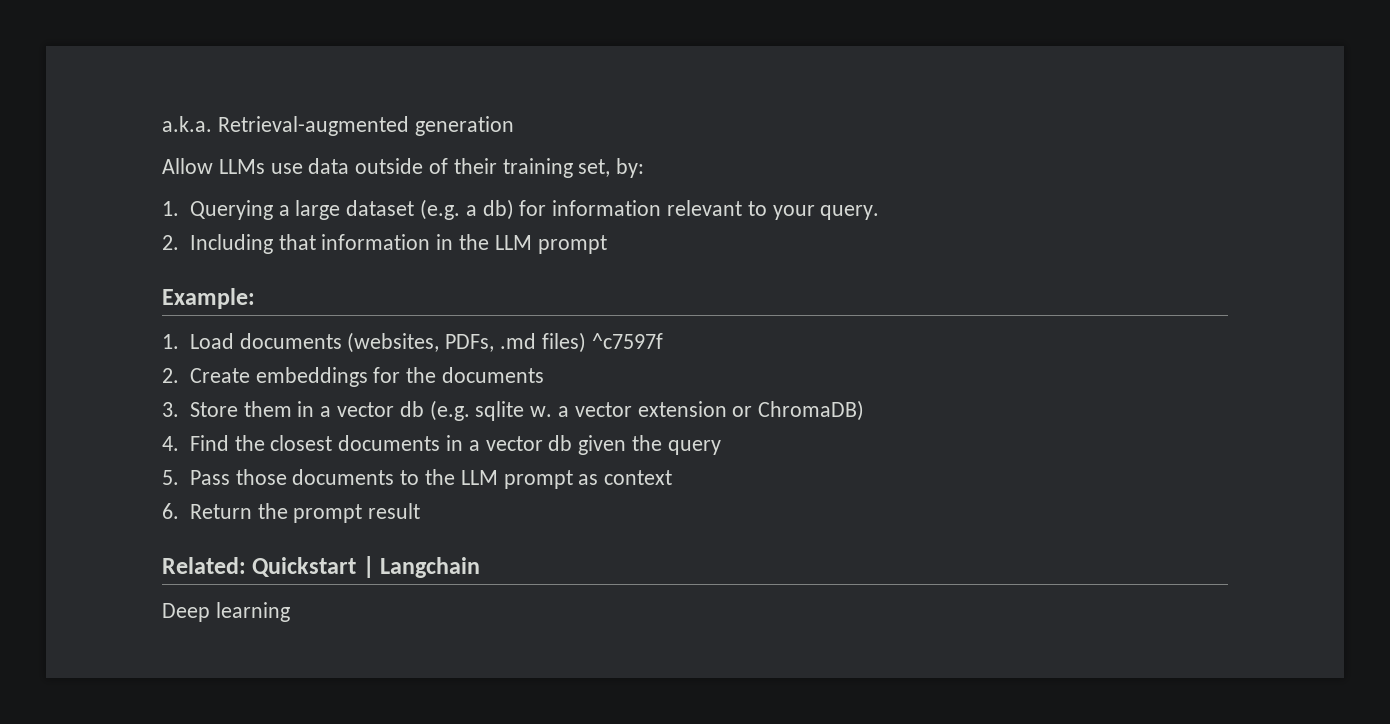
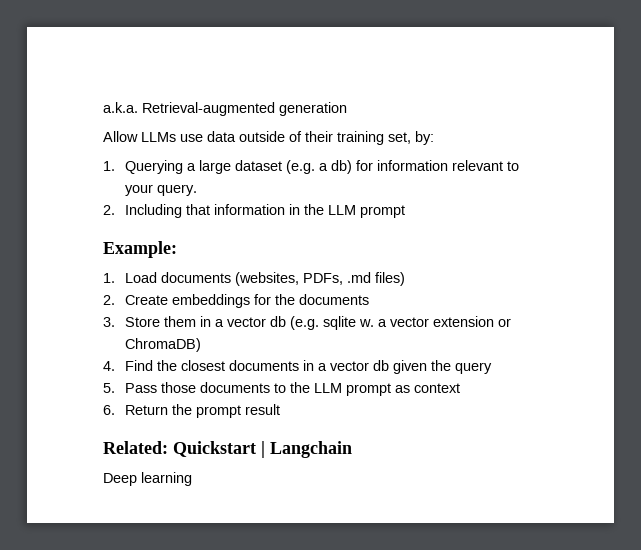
- 1. Load documents (websites, PDFs, .md files) ^c7597f
+ 1. Load documents (websites, PDFs, .md files)

